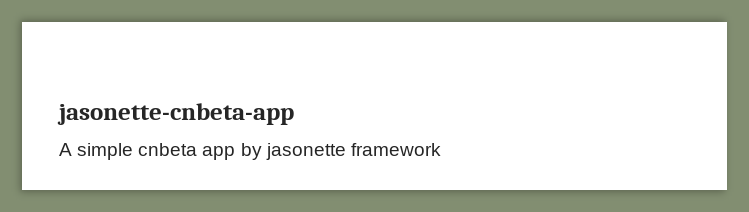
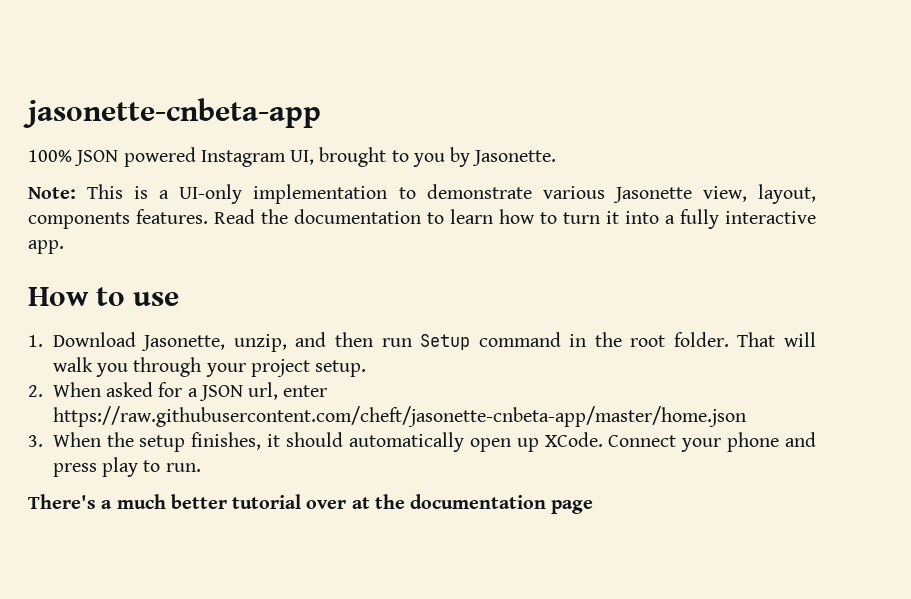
- A simple cnbeta app by jasonette framework
+ 100% JSON powered Instagram UI, brought to you by Jasonette.
+ Note: This is a UI-only implementation to demonstrate various Jasonette view, layout, components features. Read the documentation to learn how to turn it into a fully interactive app.
+ How to use
+ 1. Download Jasonette, unzip, and then run Setup command in the root folder. That will walk you through your project setup.
+ 2. When asked for a JSON url, enter https://raw.githubusercontent.com/cheft/jasonette-cnbeta-app/master/home.json
+ 3. When the setup finishes, it should automatically open up XCode. Connect your phone and press play to run.
+ There's a much better tutorial over at the documentation page

